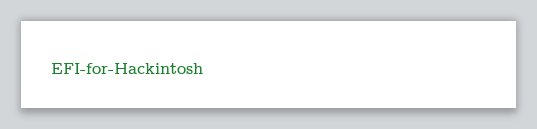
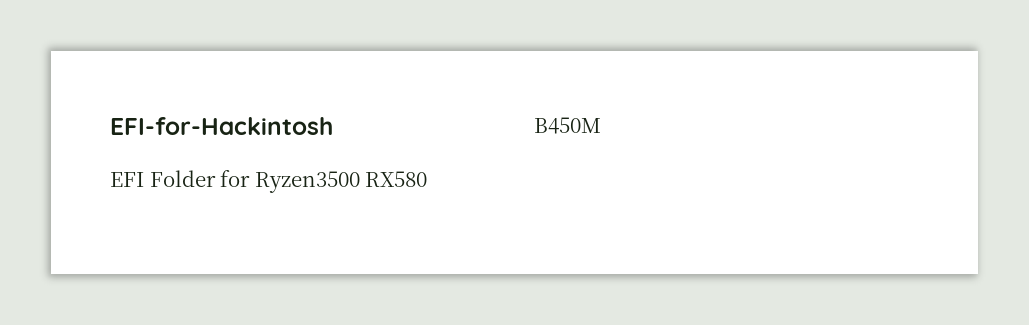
+ EFI Folder for Ryzen3500 RX580 B450M

